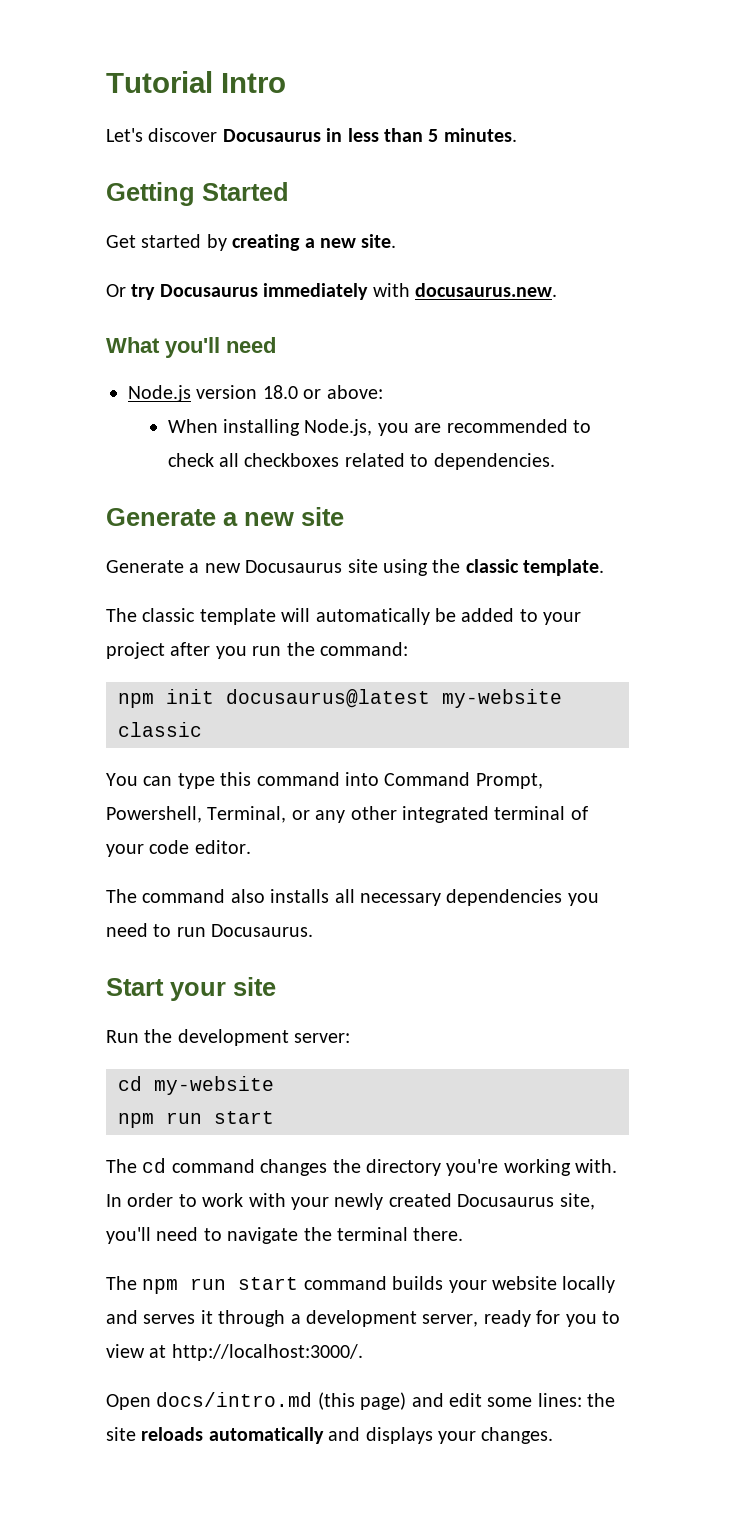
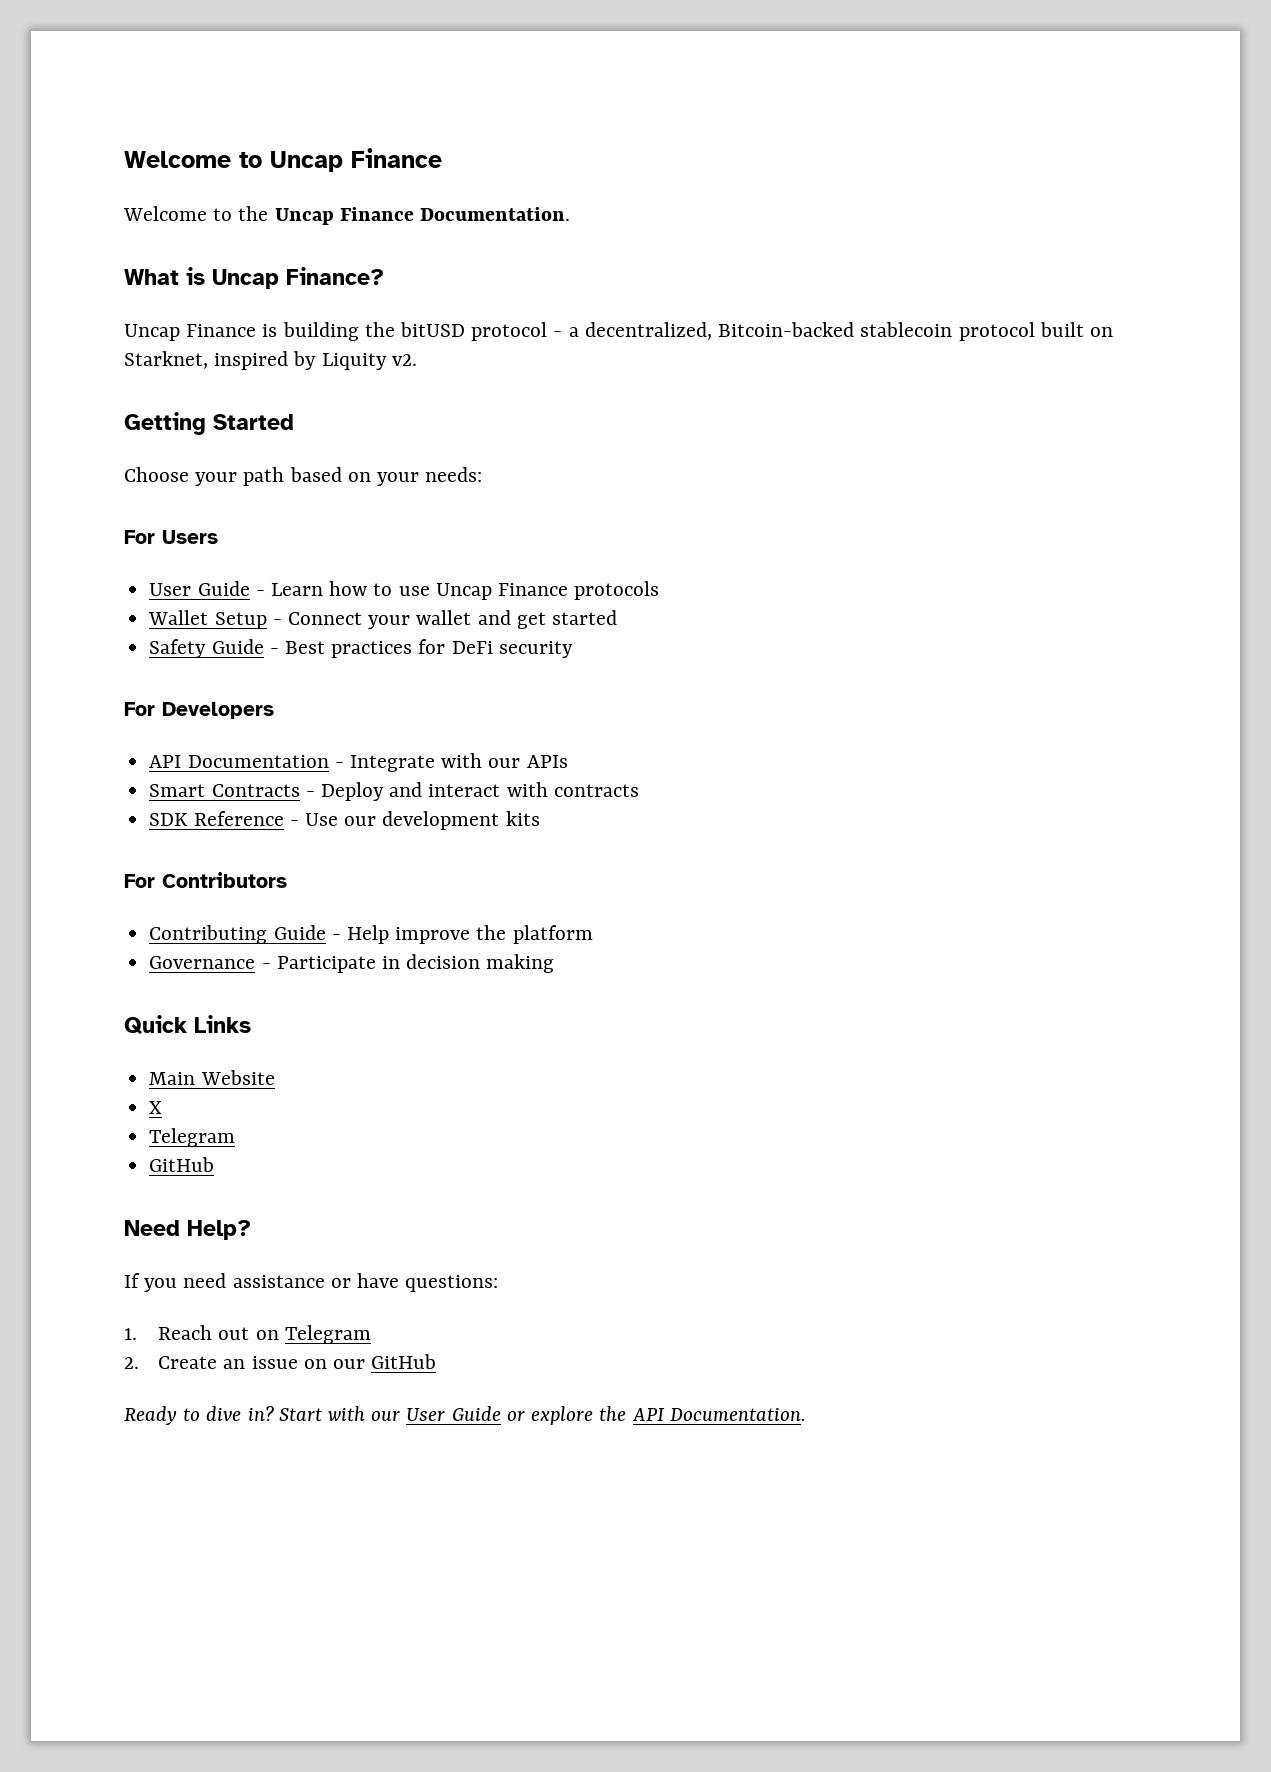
- Tutorial Intro
- Let's discover Docusaurus in less than 5 minutes.
+ Welcome to Uncap Finance
+ Welcome to the Uncap Finance Documentation.
+ What is Uncap Finance?
+ Uncap Finance is building the bitUSD protocol - a decentralized, Bitcoin-backed stablecoin protocol built on Starknet, inspired by Liquity v2.
  Getting Started
- Get started by creating a new site.
- Or try Docusaurus immediately with docusaurus.new.
- What you'll need
- Node.js version 18.0 or above:
- When installing Node.js, you are recommended to check all checkboxes related to dependencies.
- Generate a new site
- Generate a new Docusaurus site using the classic template.
- The classic template will automatically be added to your project after you run the command:
- npm init docusaurus@latest my-website classic
- You can type this command into Command Prompt, Powershell, Terminal, or any other integrated terminal of your code editor.
- The command also installs all necessary dependencies you need to run Docusaurus.
- Start your site
- Run the development server:
- cd my-website
- npm run start
- The cd command changes the directory you're working with. In order to work with your newly created Docusaurus site, you'll need to navigate the terminal there.
- The npm run start command builds your website locally and serves it through a development server, ready for you to view at http://localhost:3000/.
- Open docs/intro.md (this page) and edit some lines: the site reloads automatically and displays your changes.
+ Choose your path based on your needs:
+ For Users
+ User Guide - Learn how to use Uncap Finance protocols
+ Wallet Setup - Connect your wallet and get started
+ Safety Guide - Best practices for DeFi security
+ For Developers
+ API Documentation - Integrate with our APIs
+ Smart Contracts - Deploy and interact with contracts
+ SDK Reference - Use our development kits
+ For Contributors
+ Contributing Guide - Help improve the platform
+ Governance - Participate in decision making
+ Quick Links
+ Main Website
+ X
+ Telegram
+ GitHub
+ Need Help?
+ If you need assistance or have questions:
+ 1. Reach out on Telegram
+ 2. Create an issue on our GitHub
+ Ready to dive in? Start with our User Guide or explore the API Documentation.

